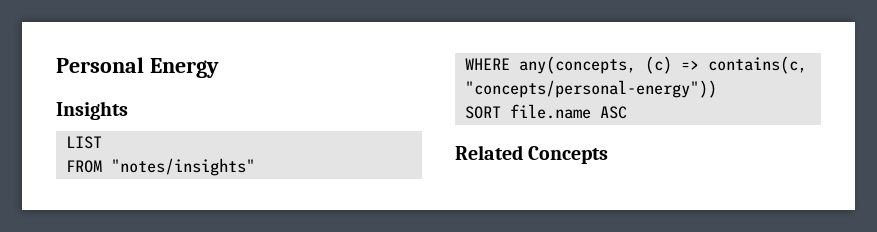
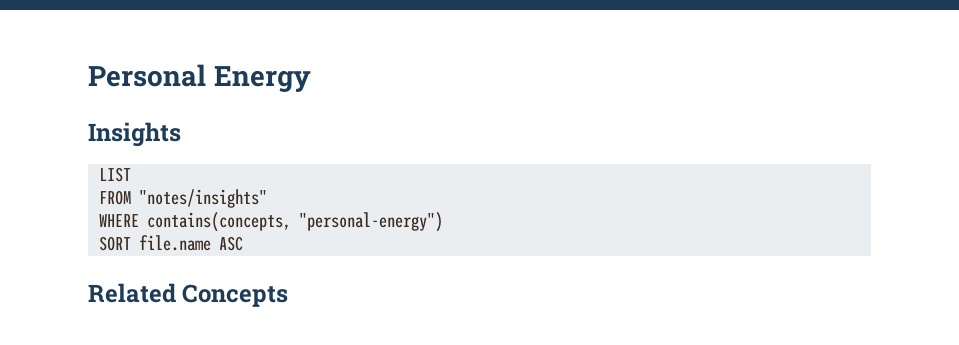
- WHERE any(concepts, (c) => contains(c, "concepts/personal-energy"))
+ WHERE contains(concepts, "personal-energy")

